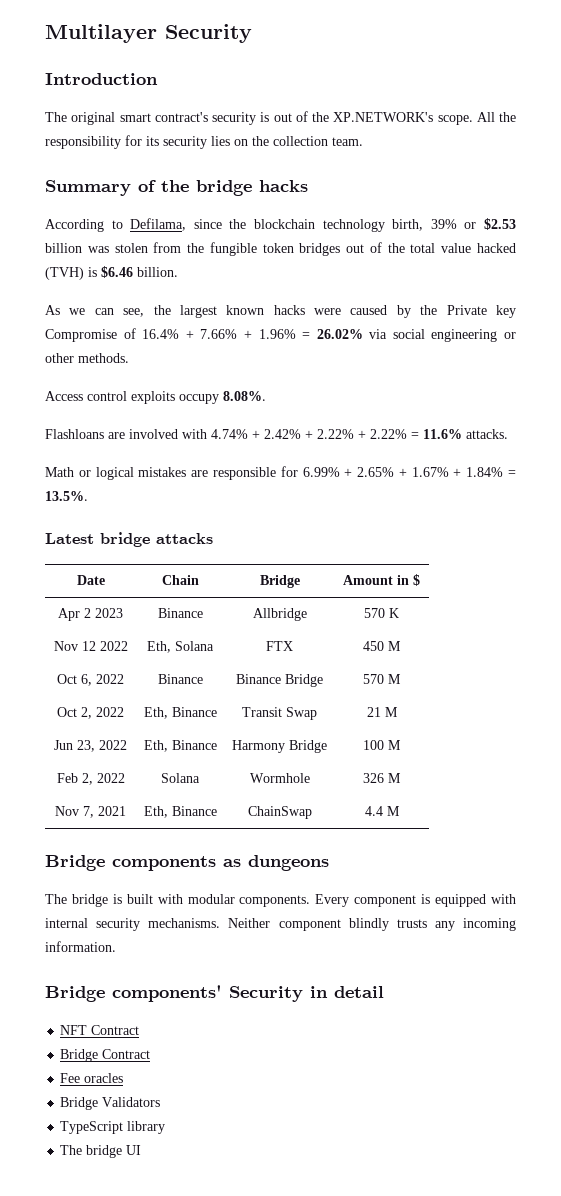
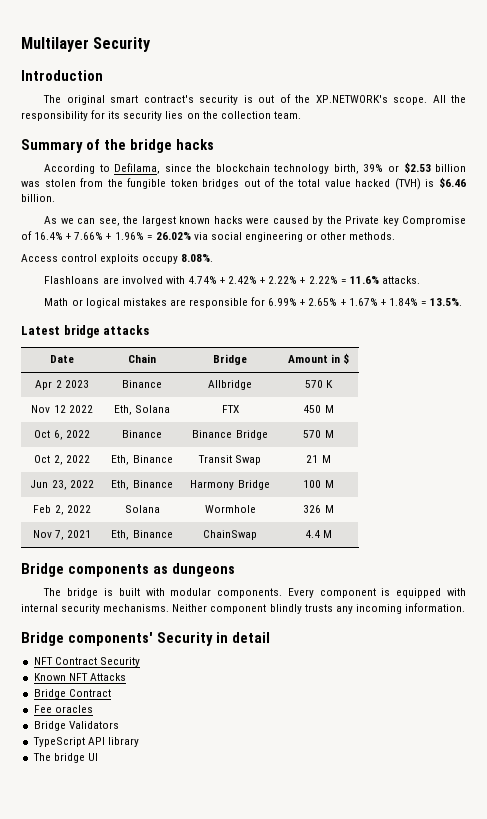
- NFT Contract
+ NFT Contract Security
+ Known NFT Attacks
- TypeScript library
+ TypeScript API library

